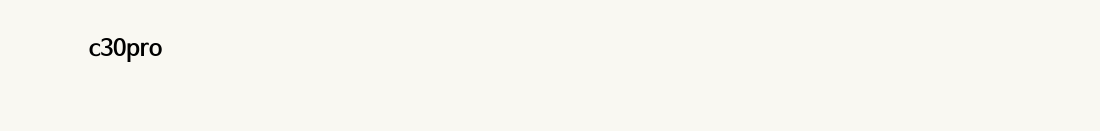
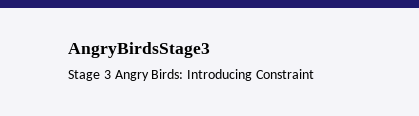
- c30pro
+ AngryBirdsStage3
+ Stage 3 Angry Birds: Introducing Constraint

